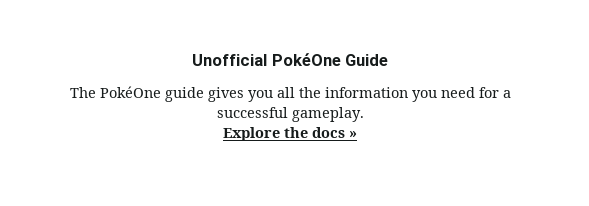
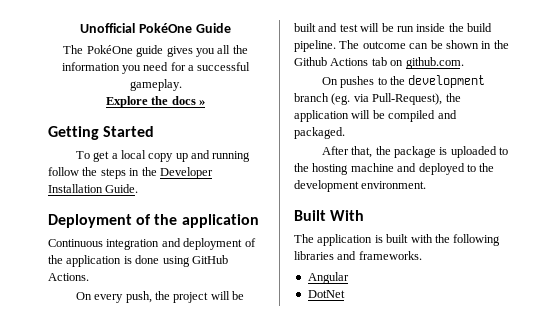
+ Getting Started
+ To get a local copy up and running follow the steps in the Developer Installation Guide.
+ Deployment of the application
+ Continuous integration and deployment of the application is done using GitHub Actions.
+ On every push, the project will be built and test will be run inside the build pipeline. The outcome can be shown in the Github Actions tab on github.com.
+ On pushes to the development branch (eg. via Pull-Request), the application will be compiled and packaged.
+ After that, the package is uploaded to the hosting machine and deployed to the development environment.
+ Built With
+ The application is built with the following libraries and frameworks.
+ Angular
+ DotNet

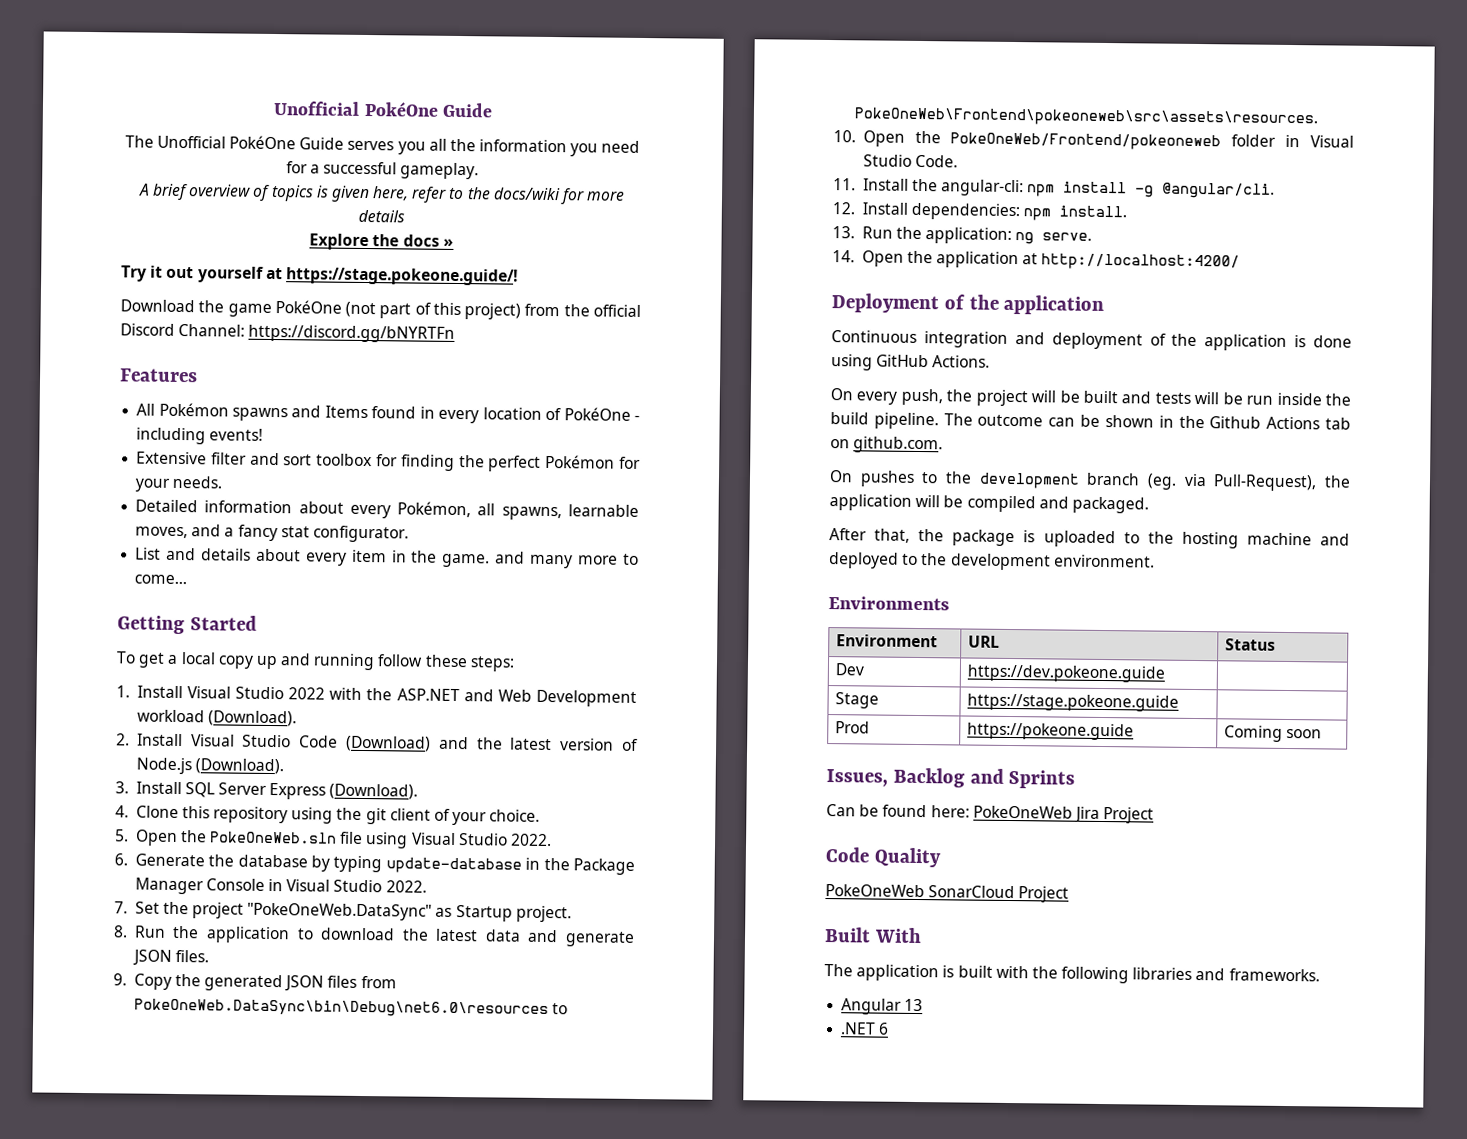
- The PokéOne guide gives you all the information you need for a successful gameplay.
+ The Unofficial PokéOne Guide serves you all the information you need for a successful gameplay.
+ A brief overview of topics is given here, refer to the docs/wiki for more details
  Explore the docs »
+ Try it out yourself at https://stage.pokeone.guide/!
+ Download the game PokéOne (not part of this project) from the official Discord Channel: https://discord.gg/bNYRTFn
+ Features
+ All Pokémon spawns and Items found in every location of PokéOne - including events!
+ Extensive filter and sort toolbox for finding the perfect Pokémon for your needs.
+ Detailed information about every Pokémon, all spawns, learnable moves, and a fancy stat configurator.
+ List and details about every item in the game. and many more to come...
- To get a local copy up and running follow the steps in the Developer Installation Guide.
+ To get a local copy up and running follow these steps:
+ 1. Install Visual Studio 2022 with the ASP.NET and Web Development workload (Download).
+ 2. Install Visual Studio Code (Download) and the latest version of Node.js (Download).
+ 3. Install SQL Server Express (Download).
+ 4. Clone this repository using the git client of your choice.
+ 5. Open the PokeOneWeb.sln file using Visual Studio 2022.
+ 6. Generate the database by typing update-database in the Package Manager Console in Visual Studio 2022.
+ 7. Set the project "PokeOneWeb.DataSync" as Startup project.
+ 8. Run the application to download the latest data and generate JSON files.
+ 9. Copy the generated JSON files from PokeOneWeb.DataSync\bin\Debug\net6.0\resources to PokeOneWeb\Frontend\pokeoneweb\src\assets\resources.
+ 10. Open the PokeOneWeb/Frontend/pokeoneweb folder in Visual Studio Code.
+ 11. Install the angular-cli: npm install -g @angular/cli.
+ 12. Install dependencies: npm install.
+ 13. Run the application: ng serve.
+ 14. Open the application at http://localhost:4200/
- On every push, the project will be built and test will be run inside the build pipeline.
+ On every push, the project will be built and tests will be run inside the build pipeline.
+ Environments
+ Environment | URL | Status
+ Dev | https://dev.pokeone.guide |
+ Stage | https://stage.pokeone.guide |
+ Prod | https://pokeone.guide | Coming soon
+ Issues, Backlog and Sprints
+ Can be found here: PokeOneWeb Jira Project
+ Code Quality
+ PokeOneWeb SonarCloud Project
- Angular
- DotNet
+ Angular 13
+ .NET 6

